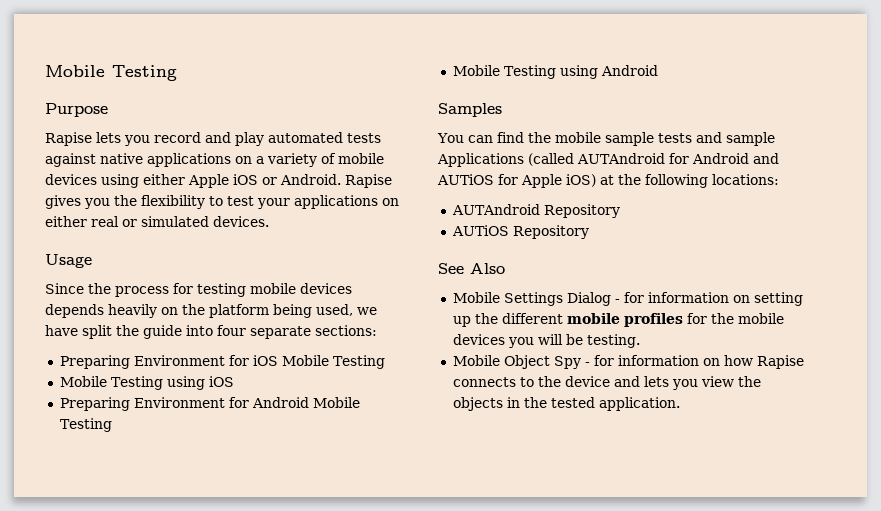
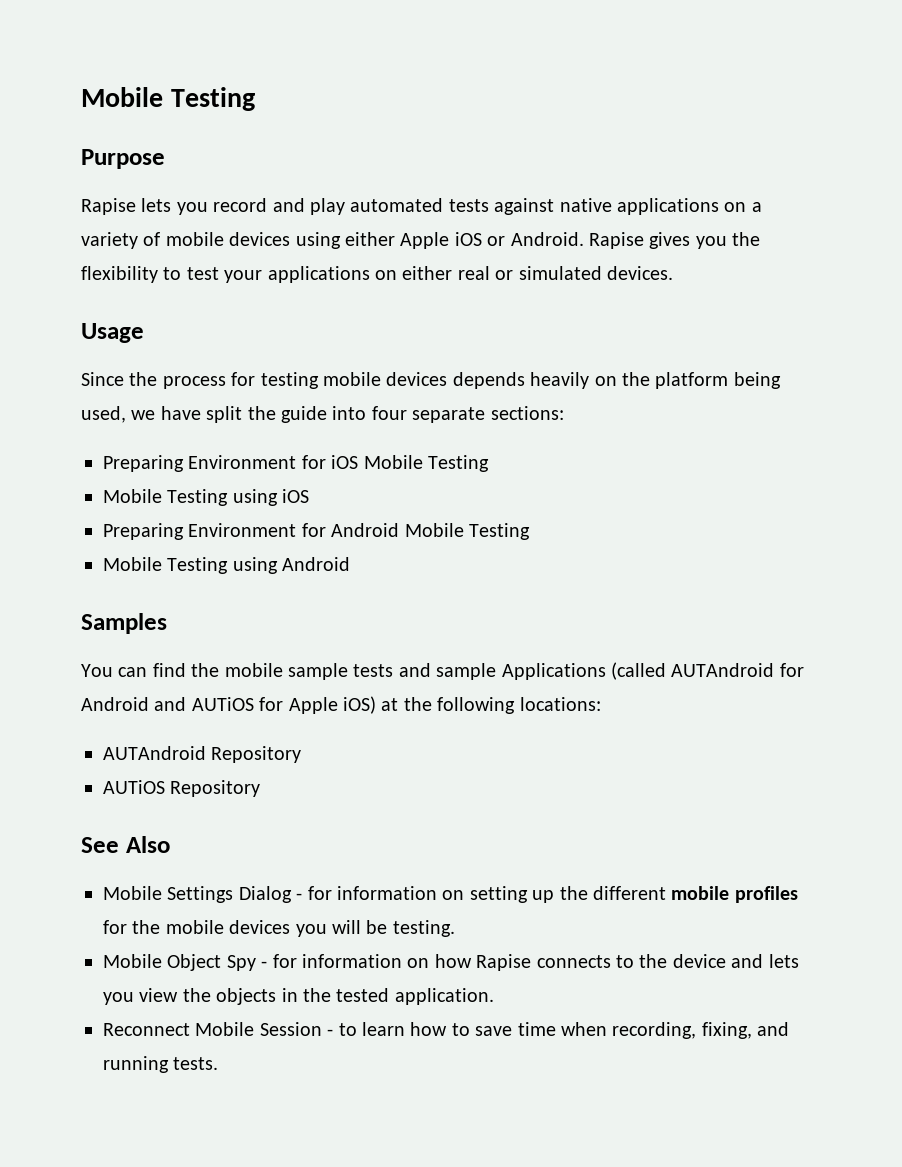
+ Reconnect Mobile Session - to learn how to save time when recording, fixing, and running tests.

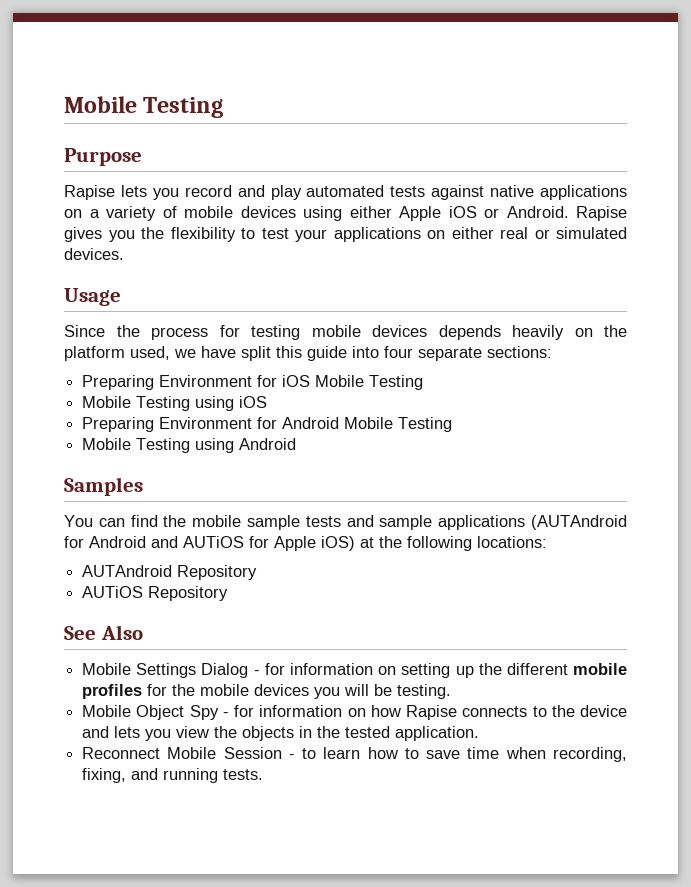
- Since the process for testing mobile devices depends heavily on the platform being used, we have split the guide into four separate sections:
+ Since the process for testing mobile devices depends heavily on the platform used, we have split this guide into four separate sections:
- You can find the mobile sample tests and sample Applications (called AUTAndroid for Android and AUTiOS for Apple iOS) at the following locations:
+ You can find the mobile sample tests and sample applications (AUTAndroid for Android and AUTiOS for Apple iOS) at the following locations:

